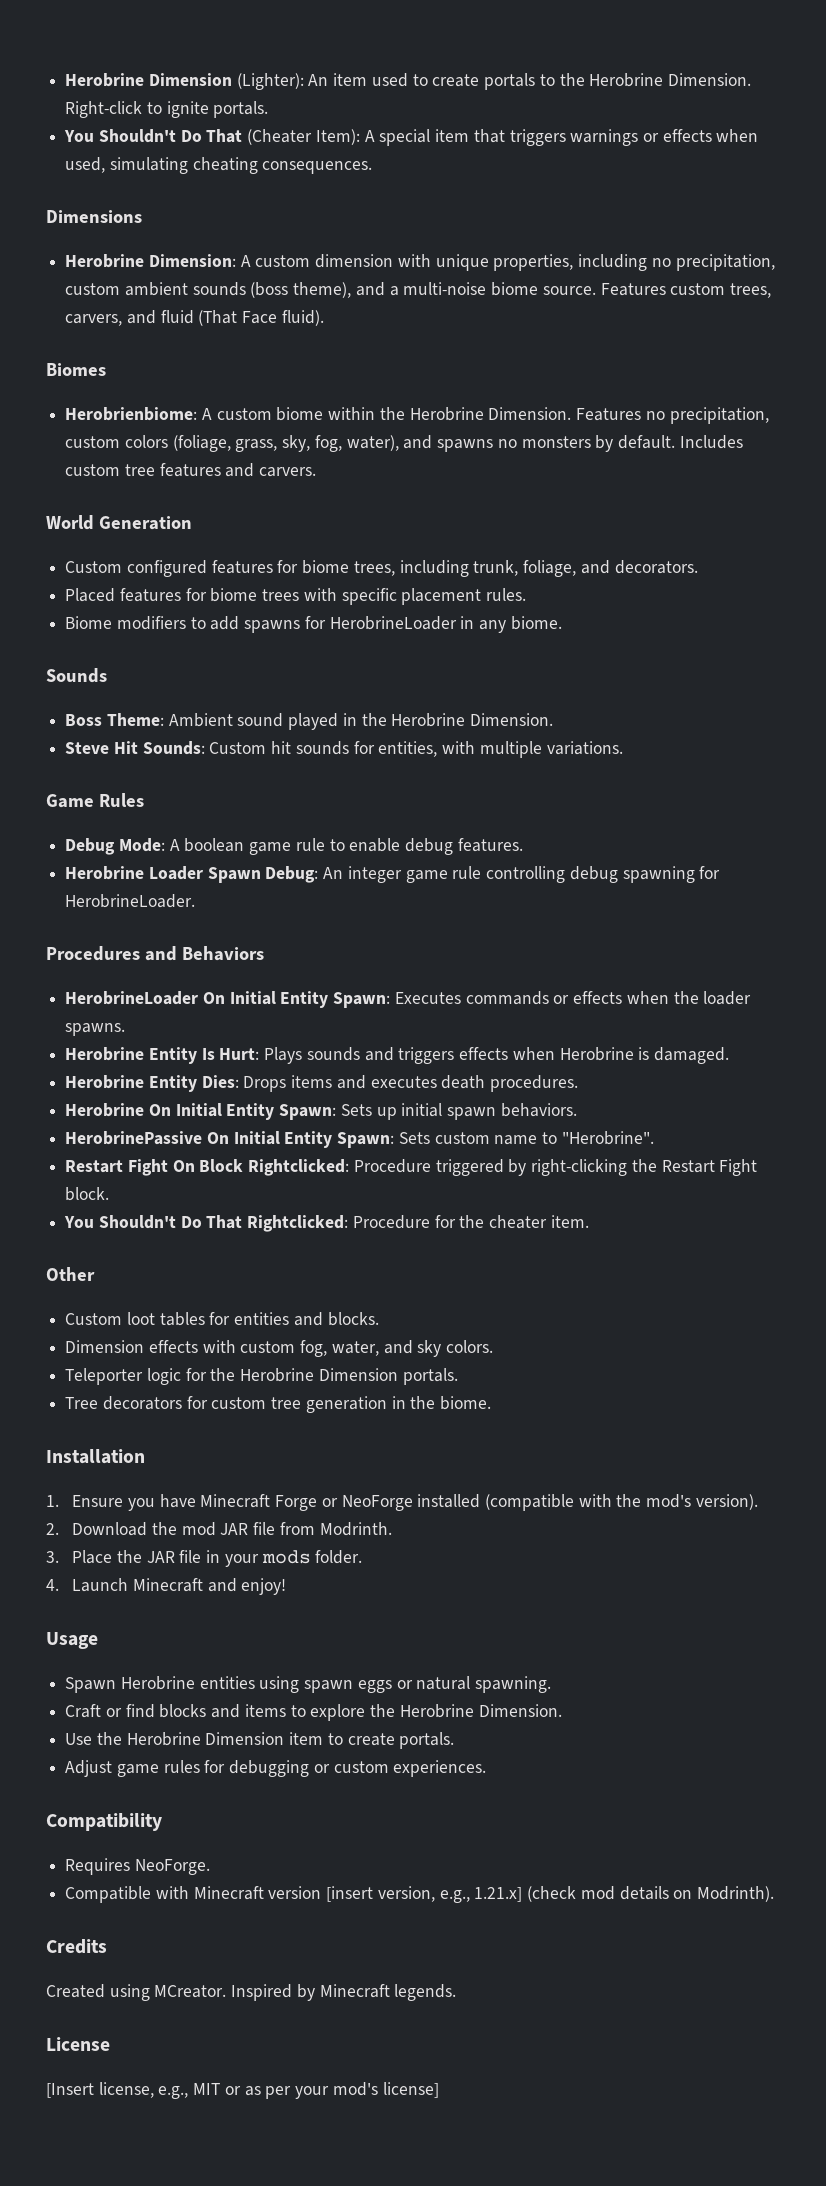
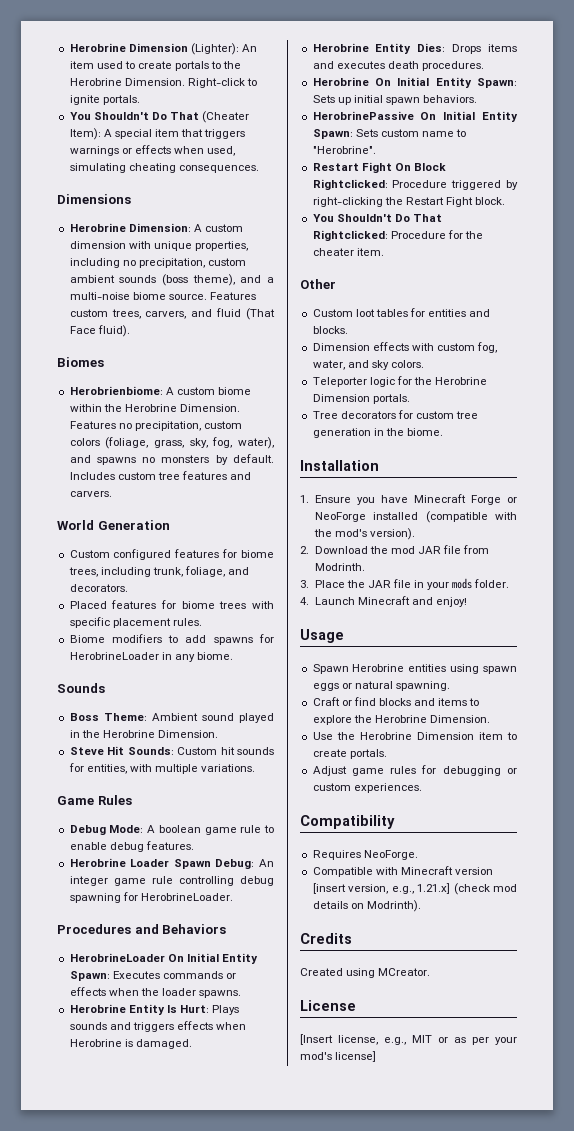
- Inspired by Minecraft legends.

